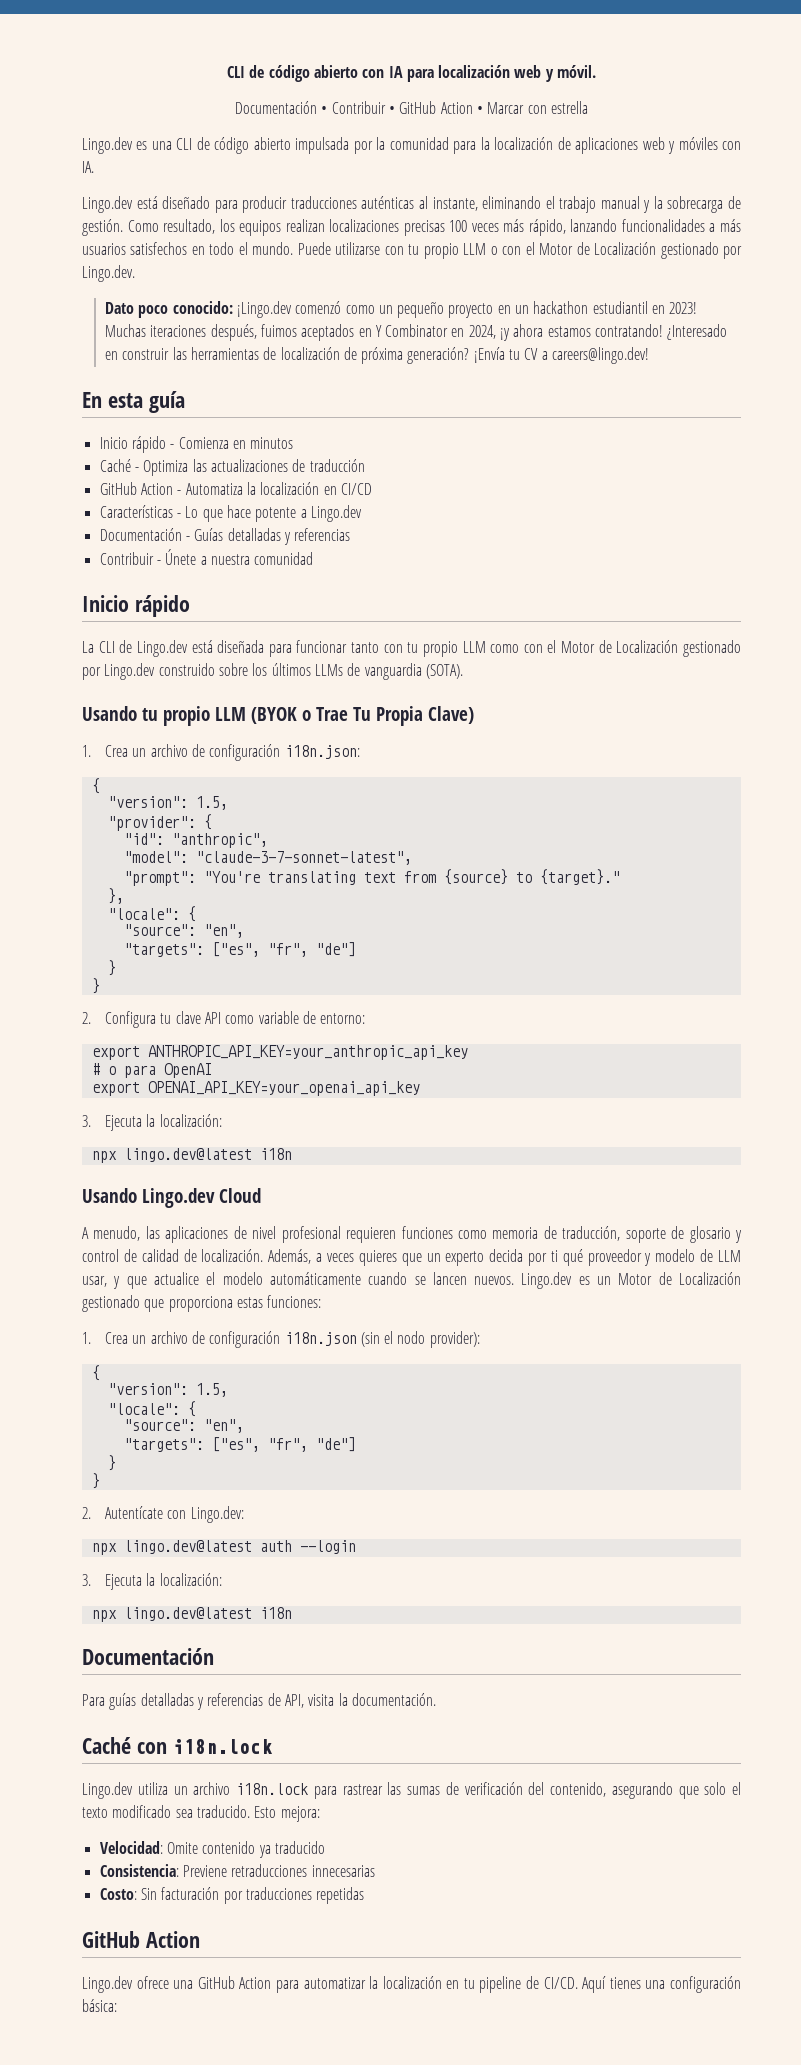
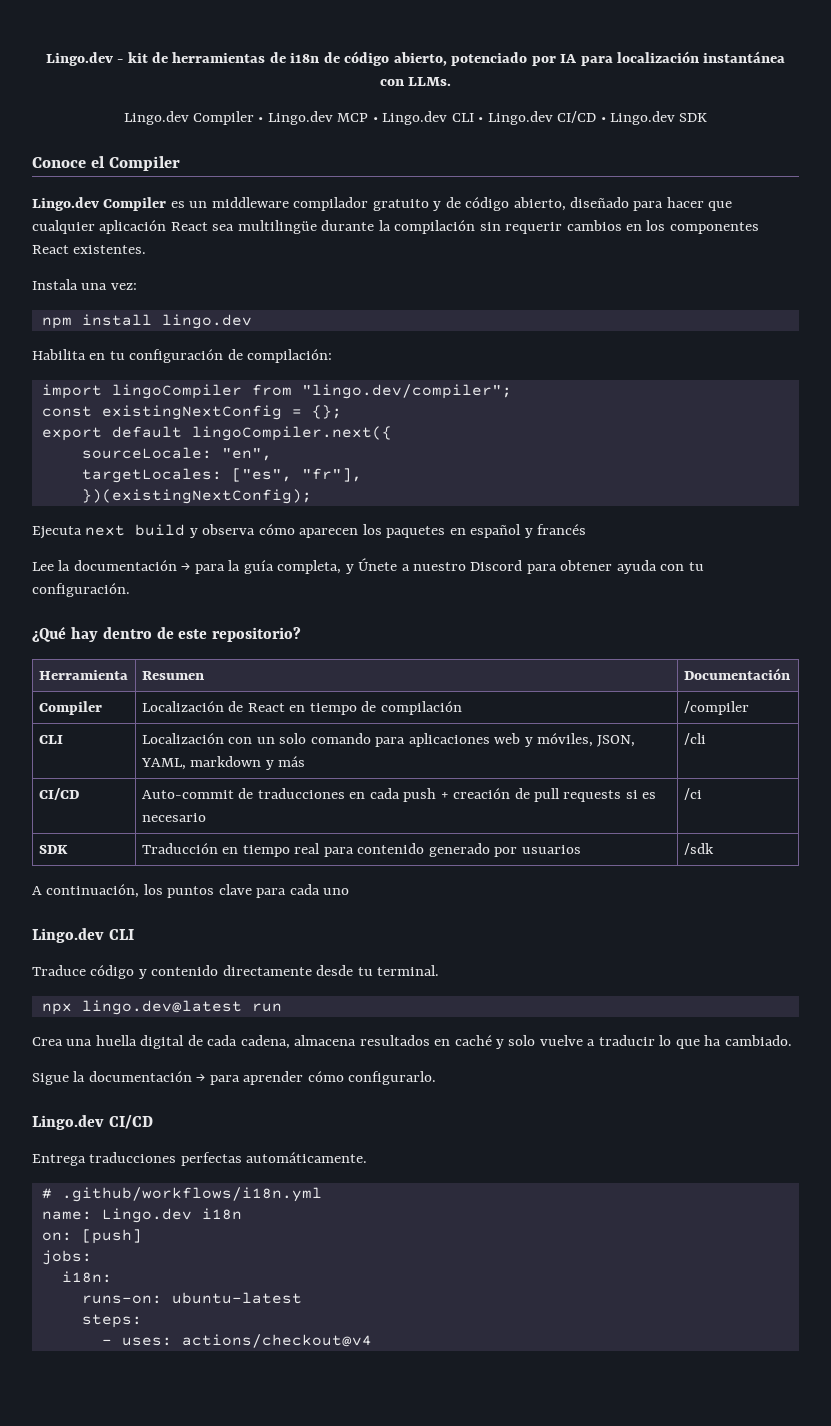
- CLI de código abierto con IA para localización web y móvil.
- Documentación • Contribuir • GitHub Action • Marcar con estrella
- Lingo.dev es una CLI de código abierto impulsada por la comunidad para la localización de aplicaciones web y móviles con IA.
- Lingo.dev está diseñado para producir traducciones auténticas al instante, eliminando el trabajo manual y la sobrecarga de gestión. Como resultado, los equipos realizan localizaciones precisas 100 veces más rápido, lanzando funcionalidades a más usuarios satisfechos en todo el mundo. Puede utilizarse con tu propio LLM o con el Motor de Localización gestionado por Lingo.dev.
- Dato poco conocido: ¡Lingo.dev comenzó como un pequeño proyecto en un hackathon estudiantil en 2023! Muchas iteraciones después, fuimos aceptados en Y Combinator en 2024, ¡y ahora estamos contratando! ¿Interesado en construir las herramientas de localización de próxima generación? ¡Envía tu CV a careers@lingo.dev!
- En esta guía
- Inicio rápido - Comienza en minutos
- Caché - Optimiza las actualizaciones de traducción
- GitHub Action - Automatiza la localización en CI/CD
- Características - Lo que hace potente a Lingo.dev
- Documentación - Guías detalladas y referencias
- Contribuir - Únete a nuestra comunidad
- Inicio rápido
- La CLI de Lingo.dev está diseñada para funcionar tanto con tu propio LLM como con el Motor de Localización gestionado por Lingo.dev construido sobre los últimos LLMs de vanguardia (SOTA).
- Usando tu propio LLM (BYOK o Trae Tu Propia Clave)
- 1. Crea un archivo de configuración i18n.json:
- {
- "version": 1.5,
- "provider": {
- "id": "anthropic",
- "model": "claude-3-7-sonnet-latest",
- "prompt": "You're translating text from {source} to {target}."
- },
- "locale": {
- "source": "en",
- "targets": ["es", "fr", "de"]
- }
- }
- 2. Configura tu clave API como variable de entorno:
- export ANTHROPIC_API_KEY=your_anthropic_api_key
- # o para OpenAI
- export OPENAI_API_KEY=your_openai_api_key
- 3. Ejecuta la localización:
- npx lingo.dev@latest i18n
- Usando Lingo.dev Cloud
- A menudo, las aplicaciones de nivel profesional requieren funciones como memoria de traducción, soporte de glosario y control de calidad de localización. Además, a veces quieres que un experto decida por ti qué proveedor y modelo de LLM usar, y que actualice el modelo automáticamente cuando se lancen nuevos. Lingo.dev es un Motor de Localización gestionado que proporciona estas funciones:
- 1. Crea un archivo de configuración i18n.json (sin el nodo provider):
- {
- "version": 1.5,
- "locale": {
- "source": "en",
- "targets": ["es", "fr", "de"]
- }
- }
- 2. Autentícate con Lingo.dev:
- npx lingo.dev@latest auth --login
- 3. Ejecuta la localización:
- npx lingo.dev@latest i18n
- Documentación
- Para guías detalladas y referencias de API, visita la documentación.
- Caché con i18n.lock
- Lingo.dev utiliza un archivo i18n.lock para rastrear las sumas de verificación del contenido, asegurando que solo el texto modificado sea traducido. Esto mejora:
- Velocidad: Omite contenido ya traducido
- Consistencia: Previene retraducciones innecesarias
- Costo: Sin facturación por traducciones repetidas
- GitHub Action
- Lingo.dev ofrece una GitHub Action para automatizar la localización en tu pipeline de CI/CD. Aquí tienes una configuración básica:
+ Lingo.dev - kit de herramientas de i18n de código abierto, potenciado por IA para localización instantánea con LLMs.
+ Lingo.dev Compiler • Lingo.dev MCP • Lingo.dev CLI • Lingo.dev CI/CD • Lingo.dev SDK
+ Conoce el Compiler
+ Lingo.dev Compiler es un middleware compilador gratuito y de código abierto, diseñado para hacer que cualquier aplicación React sea multilingüe durante la compilación sin requerir cambios en los componentes React existentes.
+ Instala una vez:
+ npm install lingo.dev
+ Habilita en tu configuración de compilación:
+ import lingoCompiler from "lingo.dev/compiler";
+ const existingNextConfig = {};
+ export default lingoCompiler.next({
+ sourceLocale: "en",
+ targetLocales: ["es", "fr"],
+ })(existingNextConfig);
+ Ejecuta next build y observa cómo aparecen los paquetes en español y francés
+ Lee la documentación → para la guía completa, y Únete a nuestro Discord para obtener ayuda con tu configuración.
+ ¿Qué hay dentro de este repositorio?
+ Herramienta | Resumen | Documentación
+ Compiler | Localización de React en tiempo de compilación | /compiler
+ CLI | Localización con un solo comando para aplicaciones web y móviles, JSON, YAML, markdown y más | /cli
+ CI/CD | Auto-commit de traducciones en cada push + creación de pull requests si es necesario | /ci
+ SDK | Traducción en tiempo real para contenido generado por usuarios | /sdk
+ A continuación, los puntos clave para cada uno
+ Lingo.dev CLI
+ Traduce código y contenido directamente desde tu terminal.
+ npx lingo.dev@latest run
+ Crea una huella digital de cada cadena, almacena resultados en caché y solo vuelve a traducir lo que ha cambiado.
+ Sigue la documentación → para aprender cómo configurarlo.
+ Lingo.dev CI/CD
+ Entrega traducciones perfectas automáticamente.
+ # .github/workflows/i18n.yml
+ name: Lingo.dev i18n
+ on: [push]
+ jobs:
+ i18n:
+ runs-on: ubuntu-latest
+ steps:
+ - uses: actions/checkout@v4

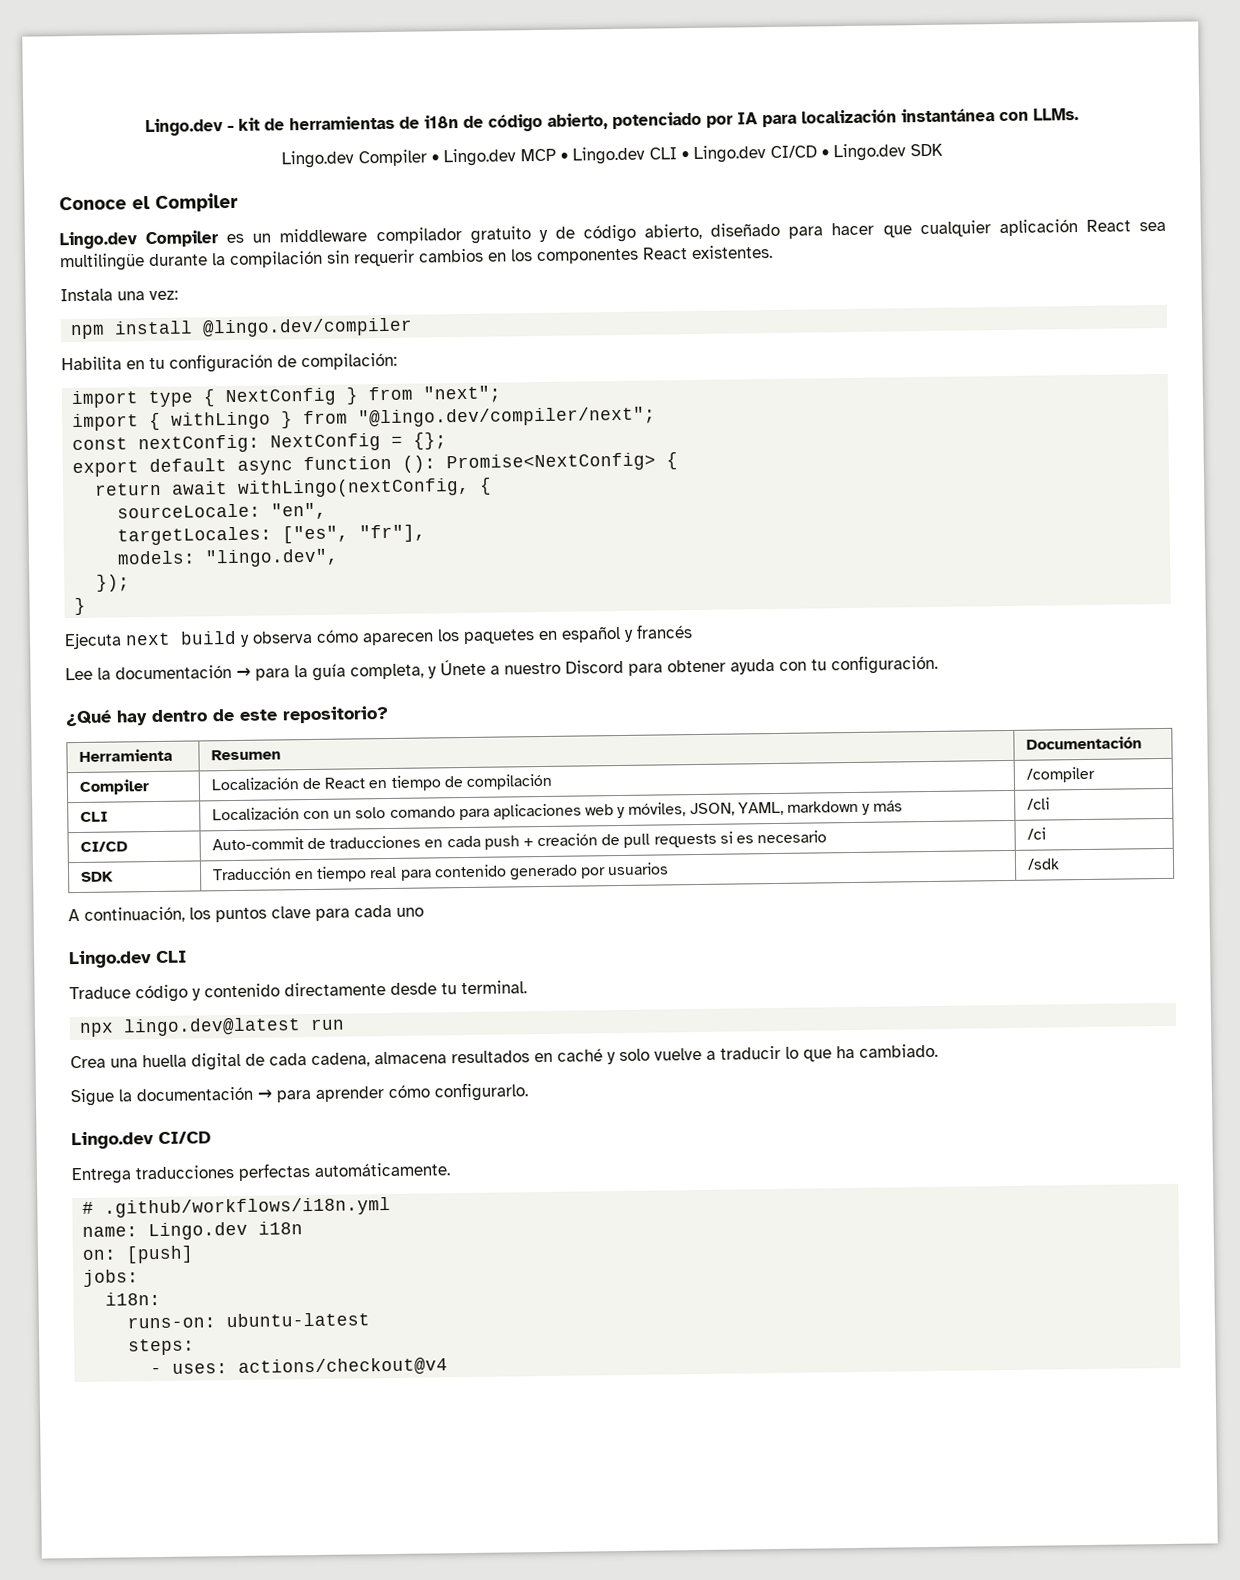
- npm install lingo.dev
+ npm install @lingo.dev/compiler
- import lingoCompiler from "lingo.dev/compiler";
+ import type { NextConfig } from "next";
+ import { withLingo } from "@lingo.dev/compiler/next";
- const existingNextConfig = {};
+ const nextConfig: NextConfig = {};
- export default lingoCompiler.next({
+ export default async function (): Promise<NextConfig> {
+ return await withLingo(nextConfig, {
- })(existingNextConfig);
+ models: "lingo.dev",
+ });
+ }

